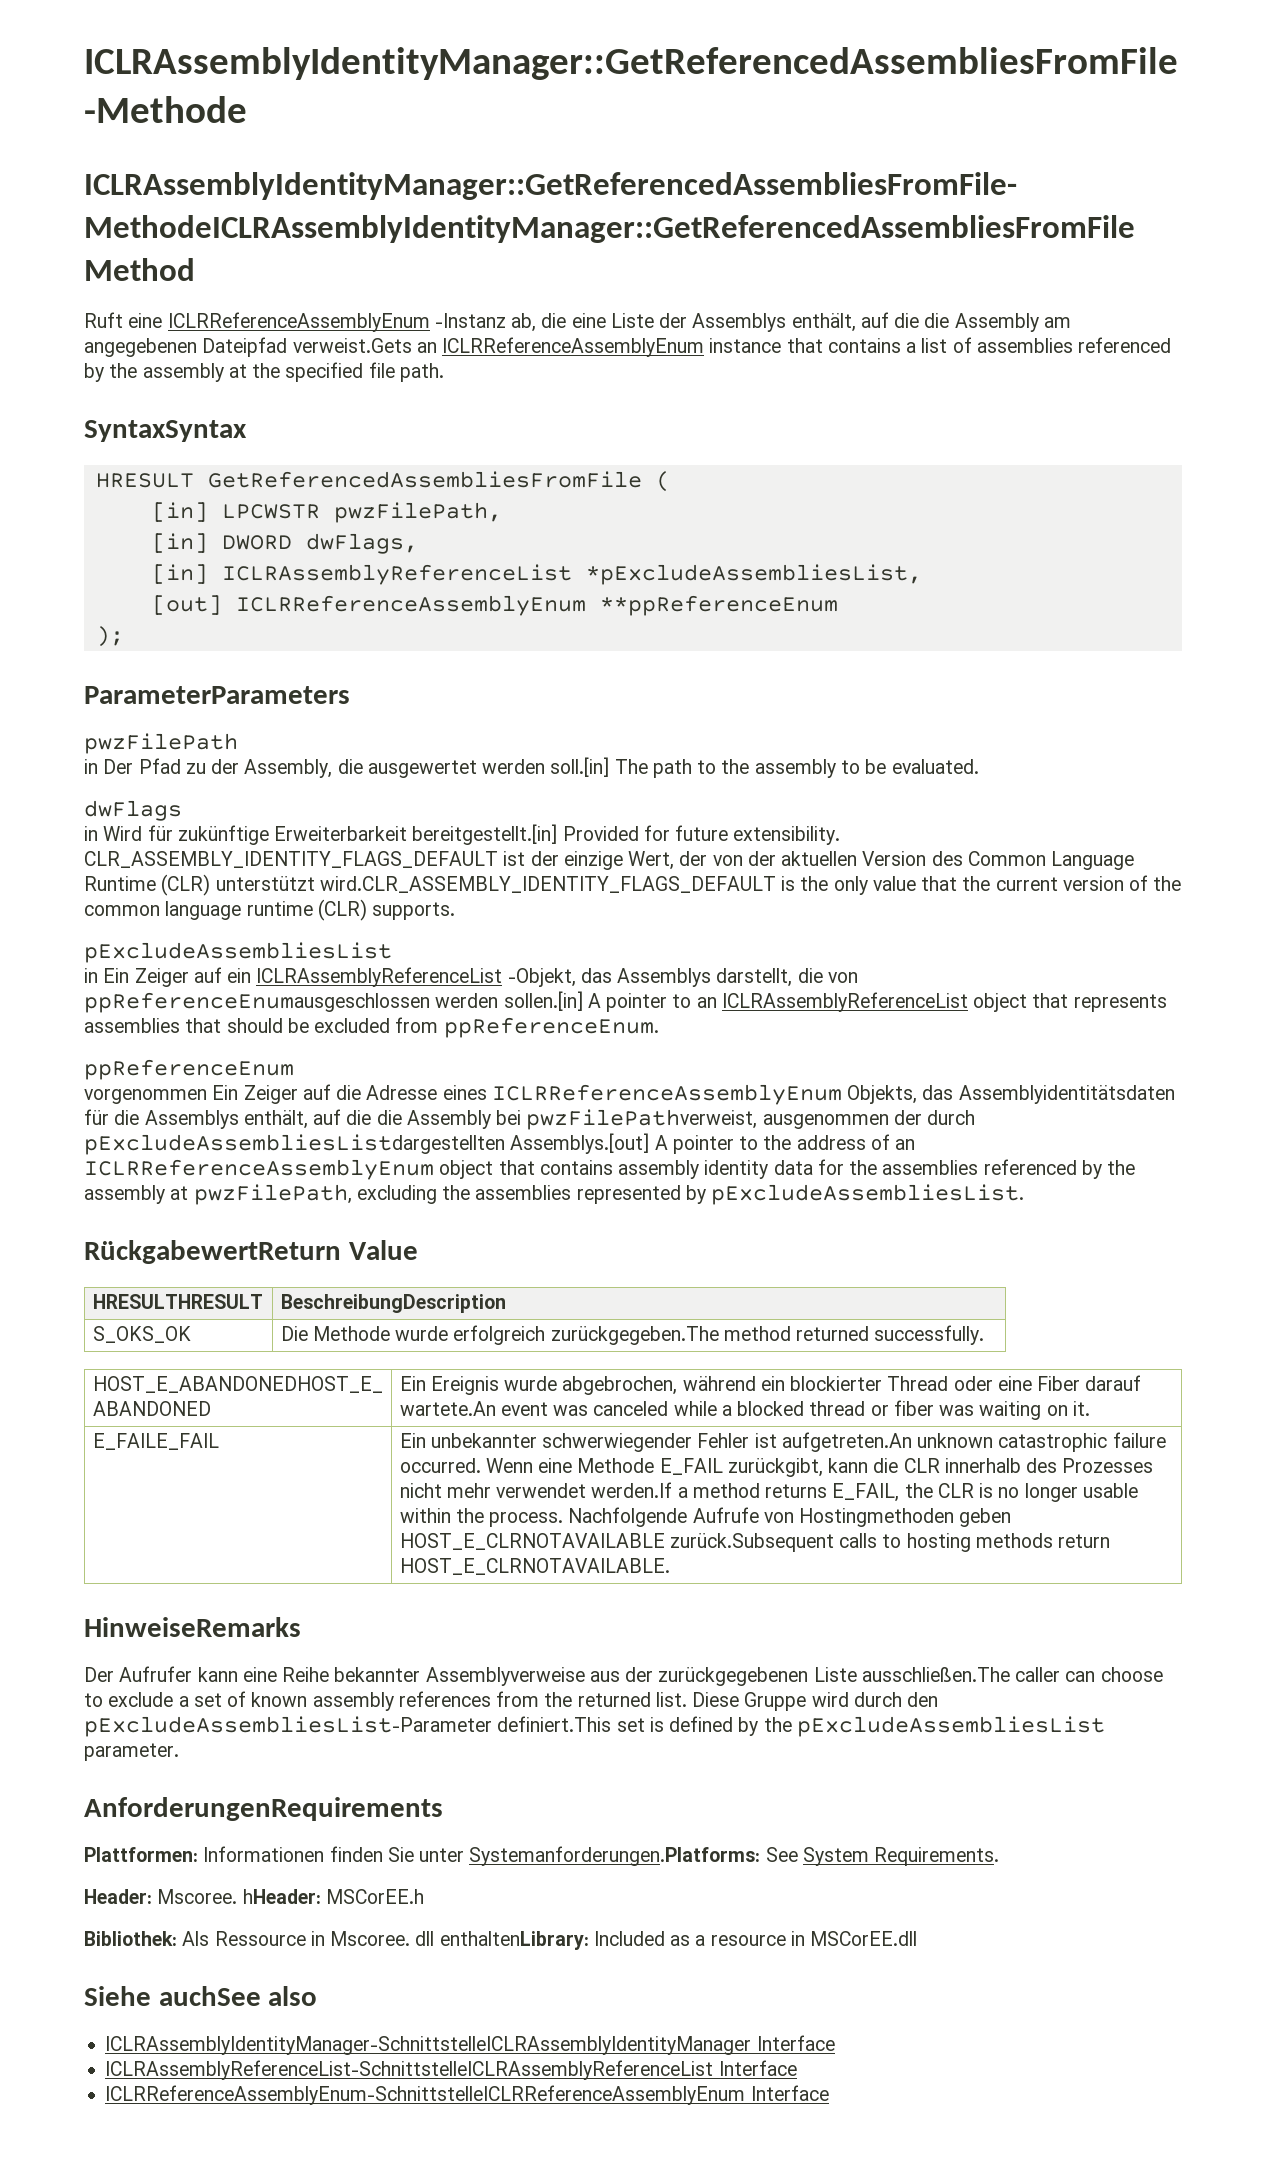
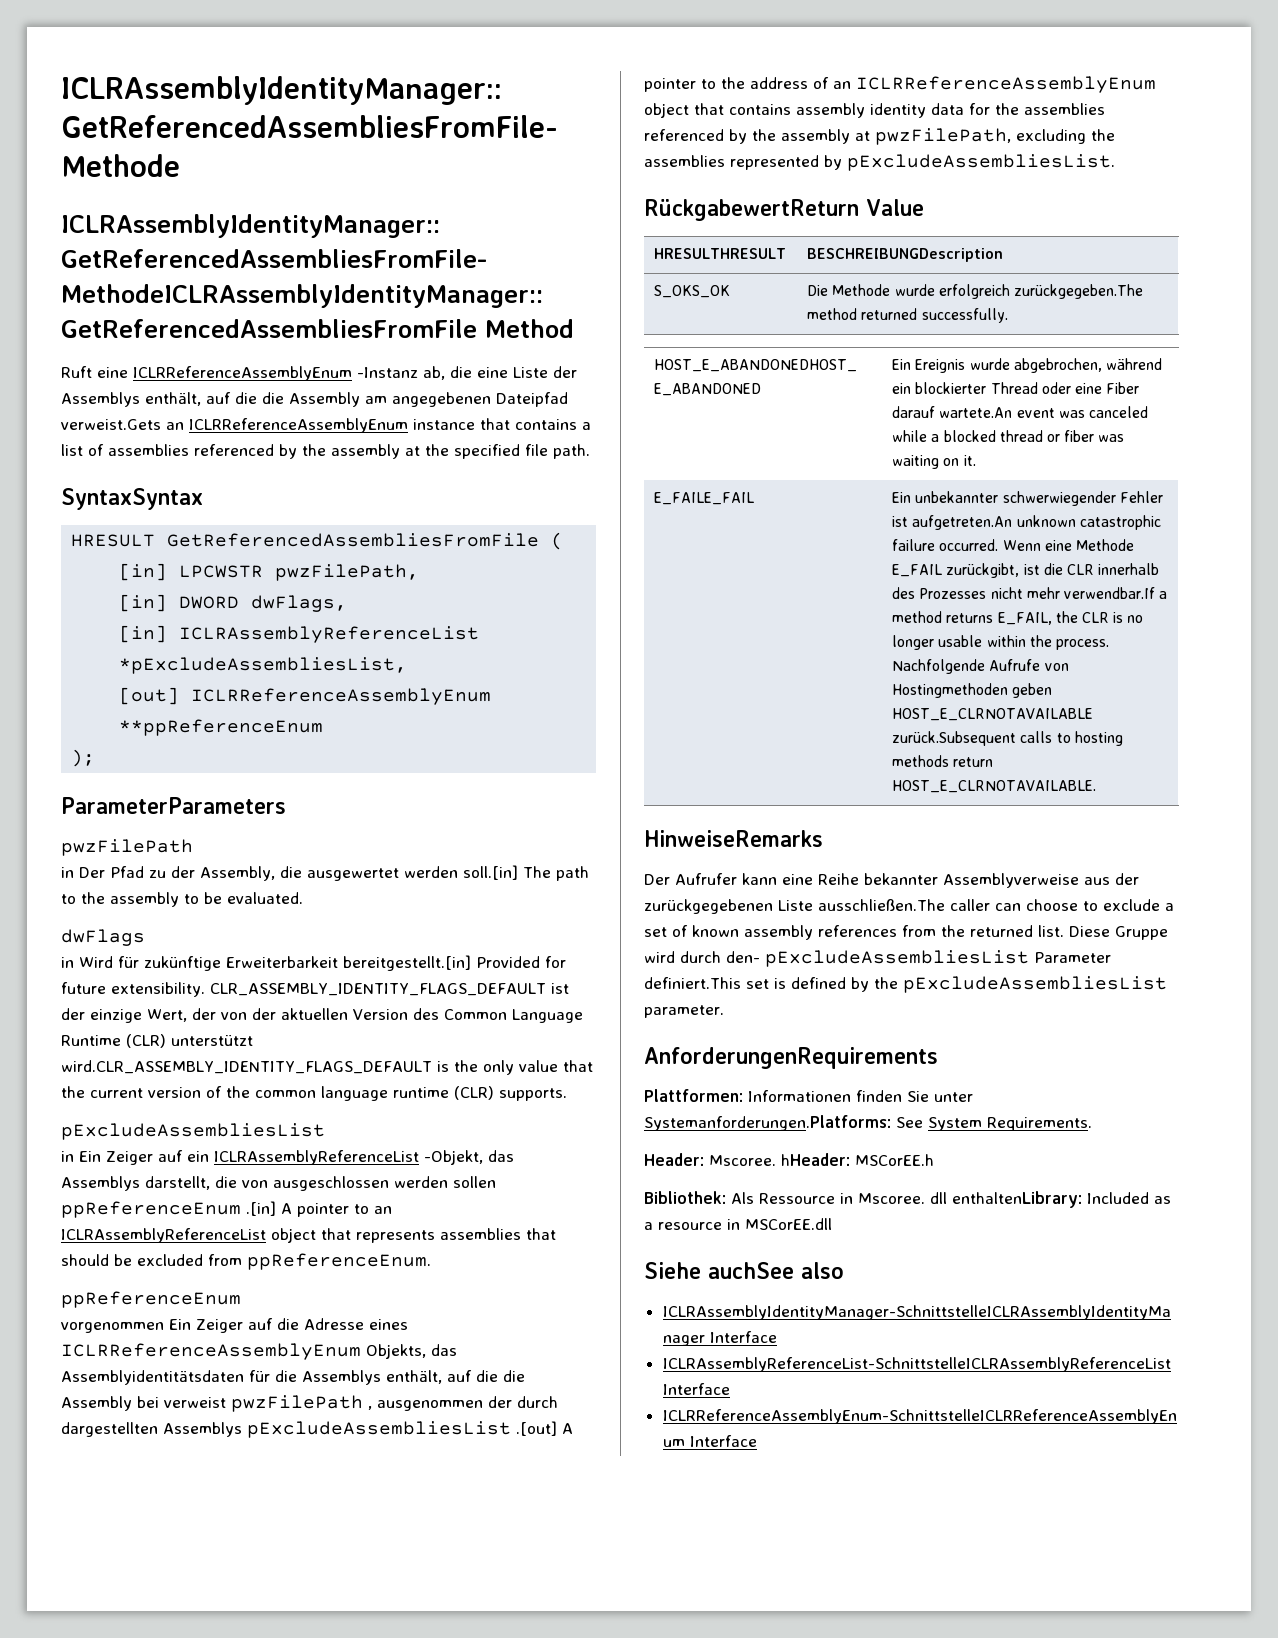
- in Ein Zeiger auf ein ICLRAssemblyReferenceList -Objekt, das Assemblys darstellt, die von ppReferenceEnumausgeschlossen werden sollen.[in] A pointer to an ICLRAssemblyReferenceList object that represents assemblies that should be excluded from ppReferenceEnum.
+ in Ein Zeiger auf ein ICLRAssemblyReferenceList -Objekt, das Assemblys darstellt, die von ausgeschlossen werden sollen ppReferenceEnum .[in] A pointer to an ICLRAssemblyReferenceList object that represents assemblies that should be excluded from ppReferenceEnum.
- vorgenommen Ein Zeiger auf die Adresse eines ICLRReferenceAssemblyEnum Objekts, das Assemblyidentitätsdaten für die Assemblys enthält, auf die die Assembly bei pwzFilePathverweist, ausgenommen der durch pExcludeAssembliesListdargestellten Assemblys.[out] A pointer to the address of an ICLRReferenceAssemblyEnum object that contains assembly identity data for the assemblies referenced by the assembly at pwzFilePath, excluding the assemblies represented by pExcludeAssembliesList.
+ vorgenommen Ein Zeiger auf die Adresse eines ICLRReferenceAssemblyEnum Objekts, das Assemblyidentitätsdaten für die Assemblys enthält, auf die die Assembly bei verweist pwzFilePath , ausgenommen der durch dargestellten Assemblys pExcludeAssembliesList .[out] A pointer to the address of an ICLRReferenceAssemblyEnum object that contains assembly identity data for the assemblies referenced by the assembly at pwzFilePath, excluding the assemblies represented by pExcludeAssembliesList.
- HRESULTHRESULT | BeschreibungDescription
+ HRESULTHRESULT | BESCHREIBUNGDescription
- Wenn eine Methode E_FAIL zurückgibt, kann die CLR innerhalb des Prozesses nicht mehr verwendet werden.If a method returns E_FAIL, the CLR is no longer usable within the process.
+ Wenn eine Methode E_FAIL zurückgibt, ist die CLR innerhalb des Prozesses nicht mehr verwendbar.If a method returns E_FAIL, the CLR is no longer usable within the process.
- Diese Gruppe wird durch den pExcludeAssembliesList-Parameter definiert.This set is defined by the pExcludeAssembliesList parameter.
+ Diese Gruppe wird durch den- pExcludeAssembliesList Parameter definiert.This set is defined by the pExcludeAssembliesList parameter.

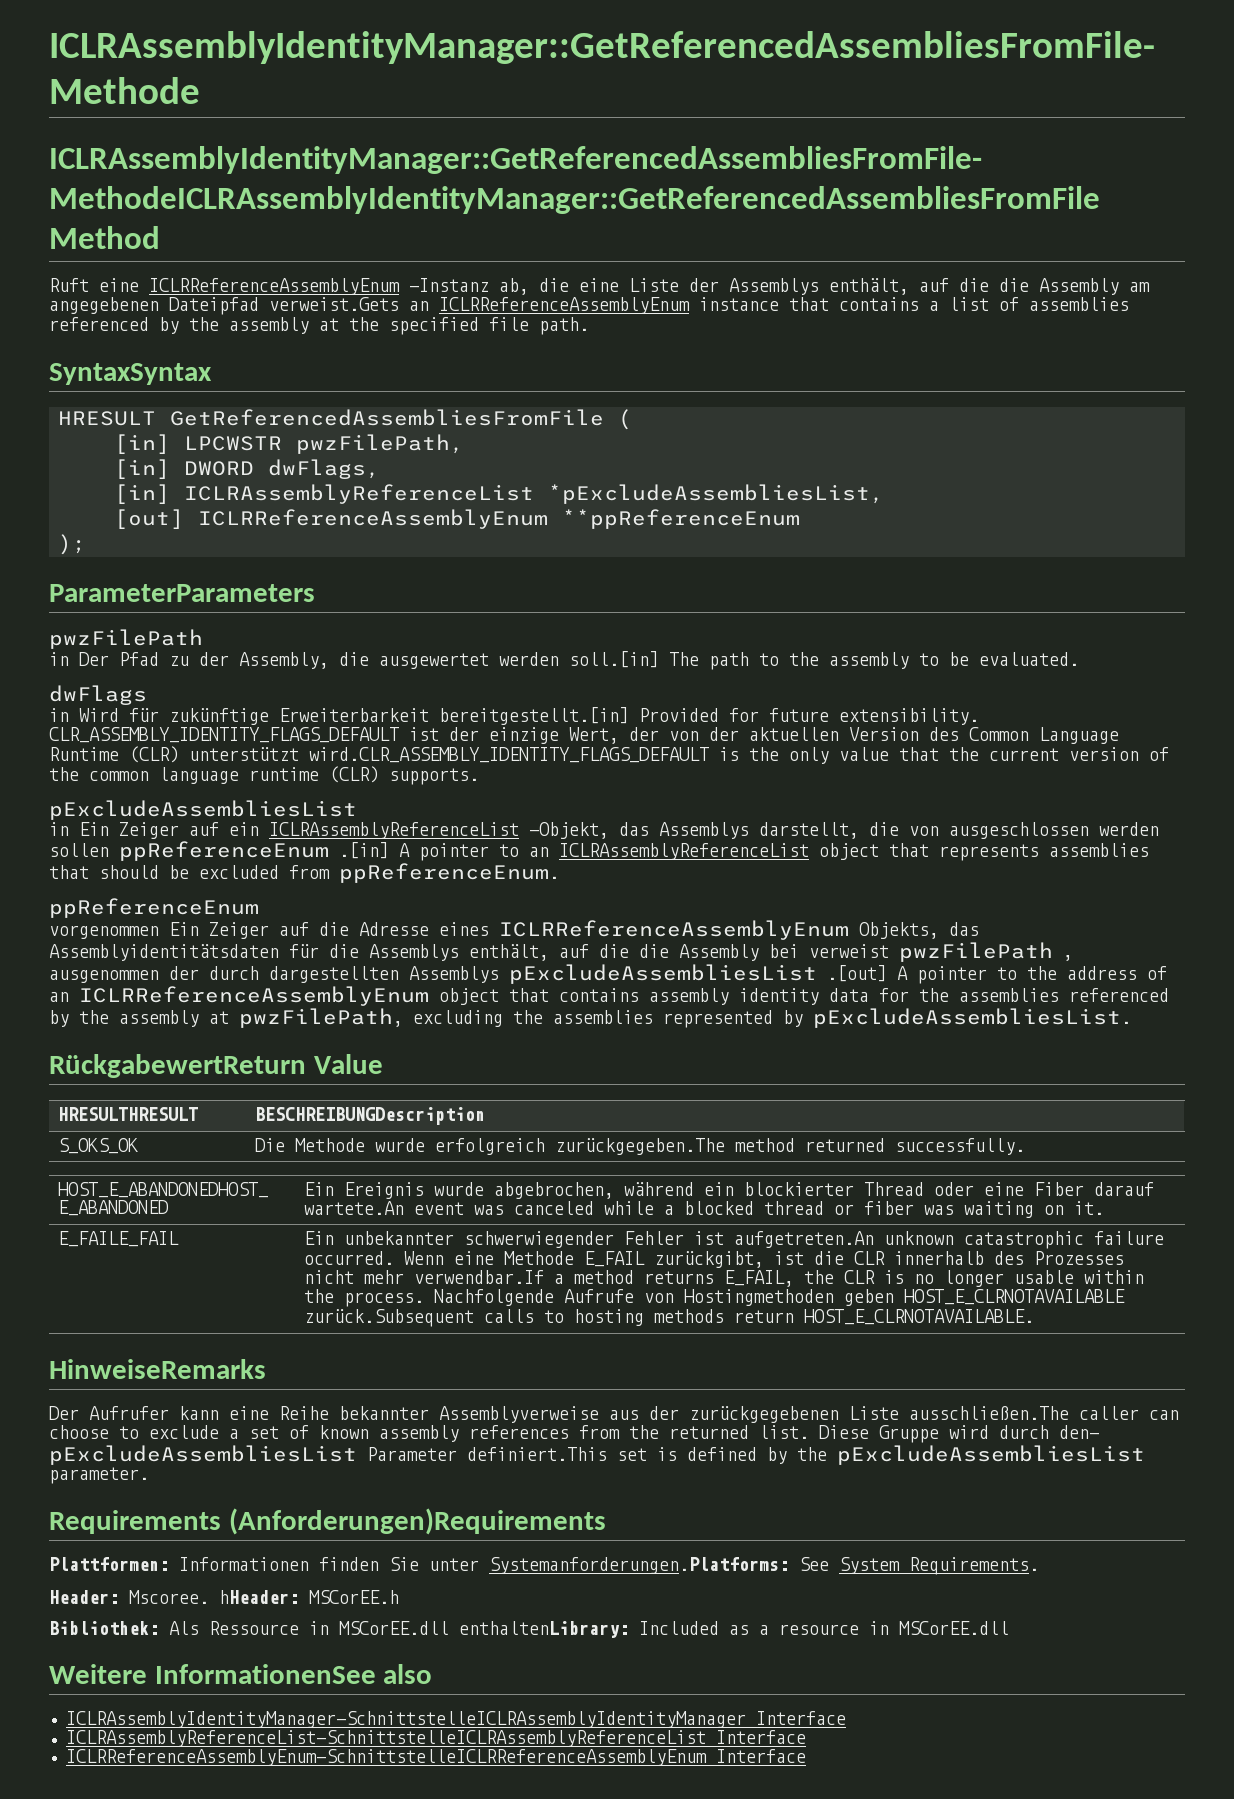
- AnforderungenRequirements
+ Requirements (Anforderungen)Requirements
- Bibliothek: Als Ressource in Mscoree. dll enthaltenLibrary: Included as a resource in MSCorEE.dll
+ Bibliothek: Als Ressource in MSCorEE.dll enthaltenLibrary: Included as a resource in MSCorEE.dll
- Siehe auchSee also
+ Weitere InformationenSee also

